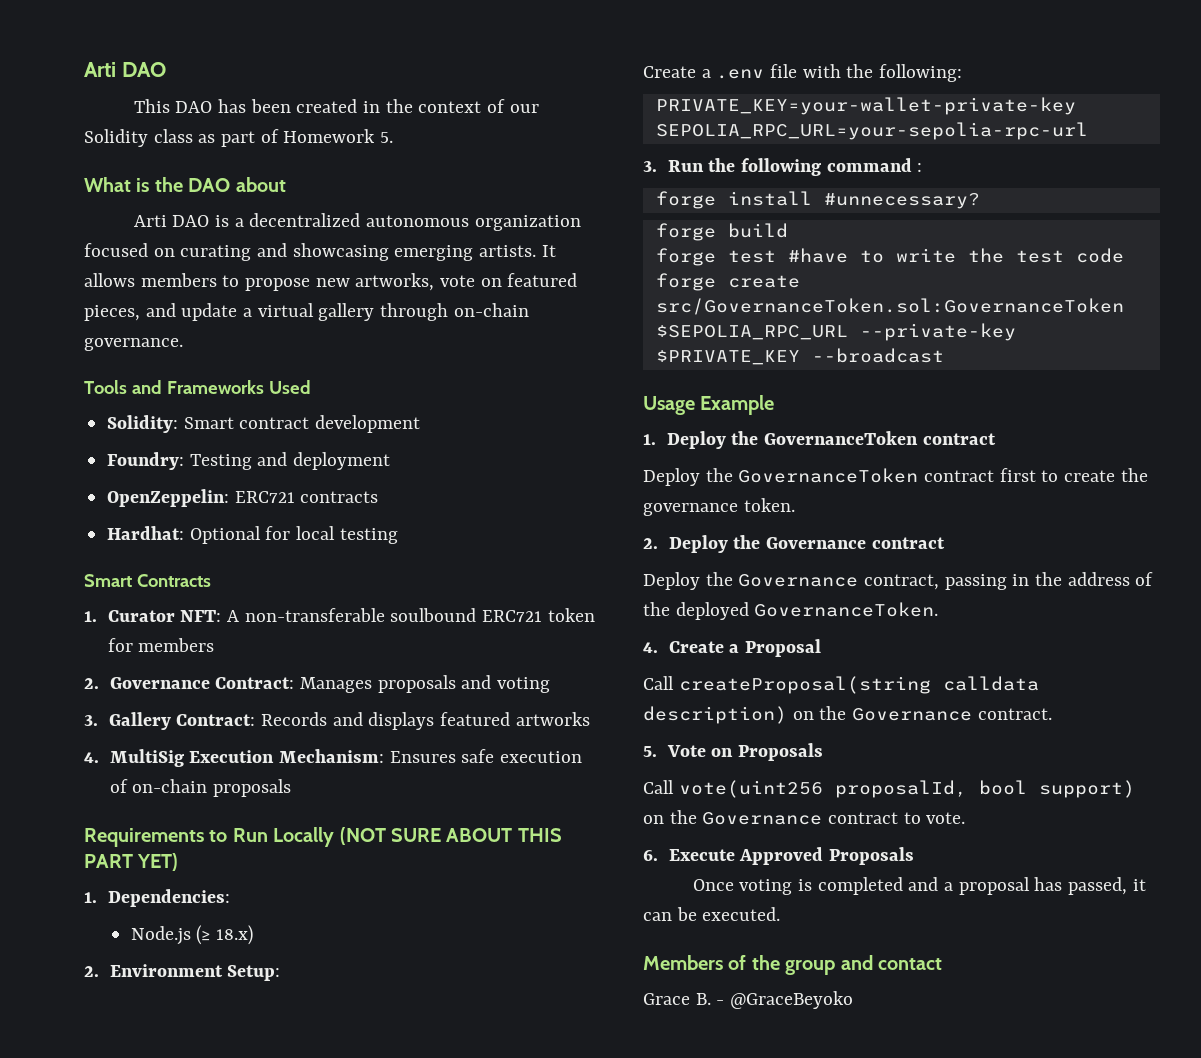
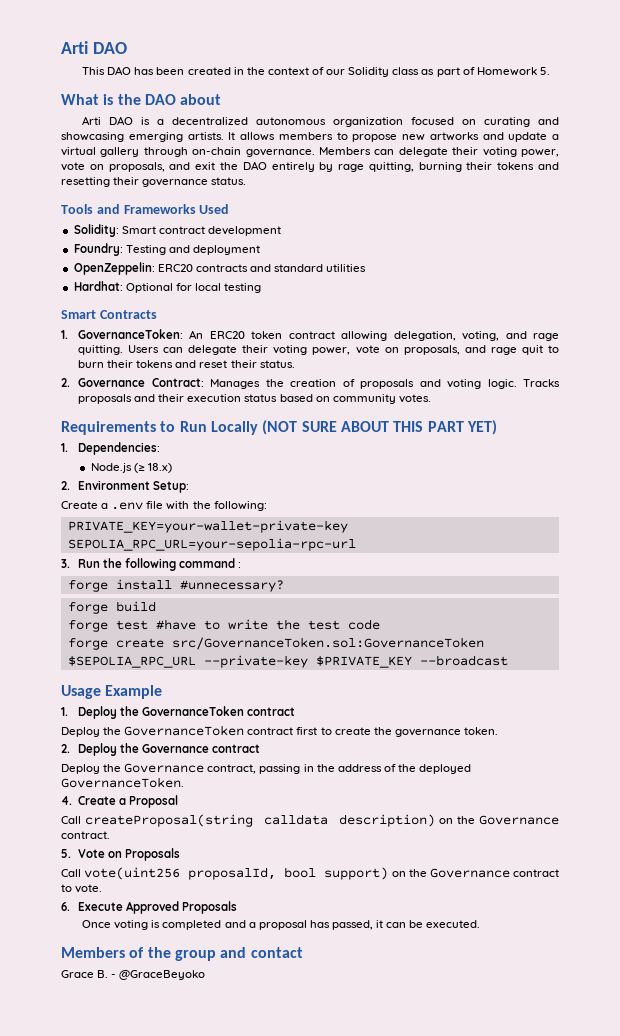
- It allows members to propose new artworks, vote on featured pieces, and update a virtual gallery through on-chain governance.
+ It allows members to propose new artworks and update a virtual gallery through on-chain governance. Members can delegate their voting power, vote on proposals, and exit the DAO entirely by rage quitting, burning their tokens and resetting their governance status.
- OpenZeppelin: ERC721 contracts
+ OpenZeppelin: ERC20 contracts and standard utilities
- 1. Curator NFT: A non-transferable soulbound ERC721 token for members
+ 1. GovernanceToken: An ERC20 token contract allowing delegation, voting, and rage quitting. Users can delegate their voting power, vote on proposals, and rage quit to burn their tokens and reset their status.
- 2. Governance Contract: Manages proposals and voting
- 3. Gallery Contract: Records and displays featured artworks
- 4. MultiSig Execution Mechanism: Ensures safe execution of on-chain proposals
+ 2. Governance Contract: Manages the creation of proposals and voting logic. Tracks proposals and their execution status based on community votes.

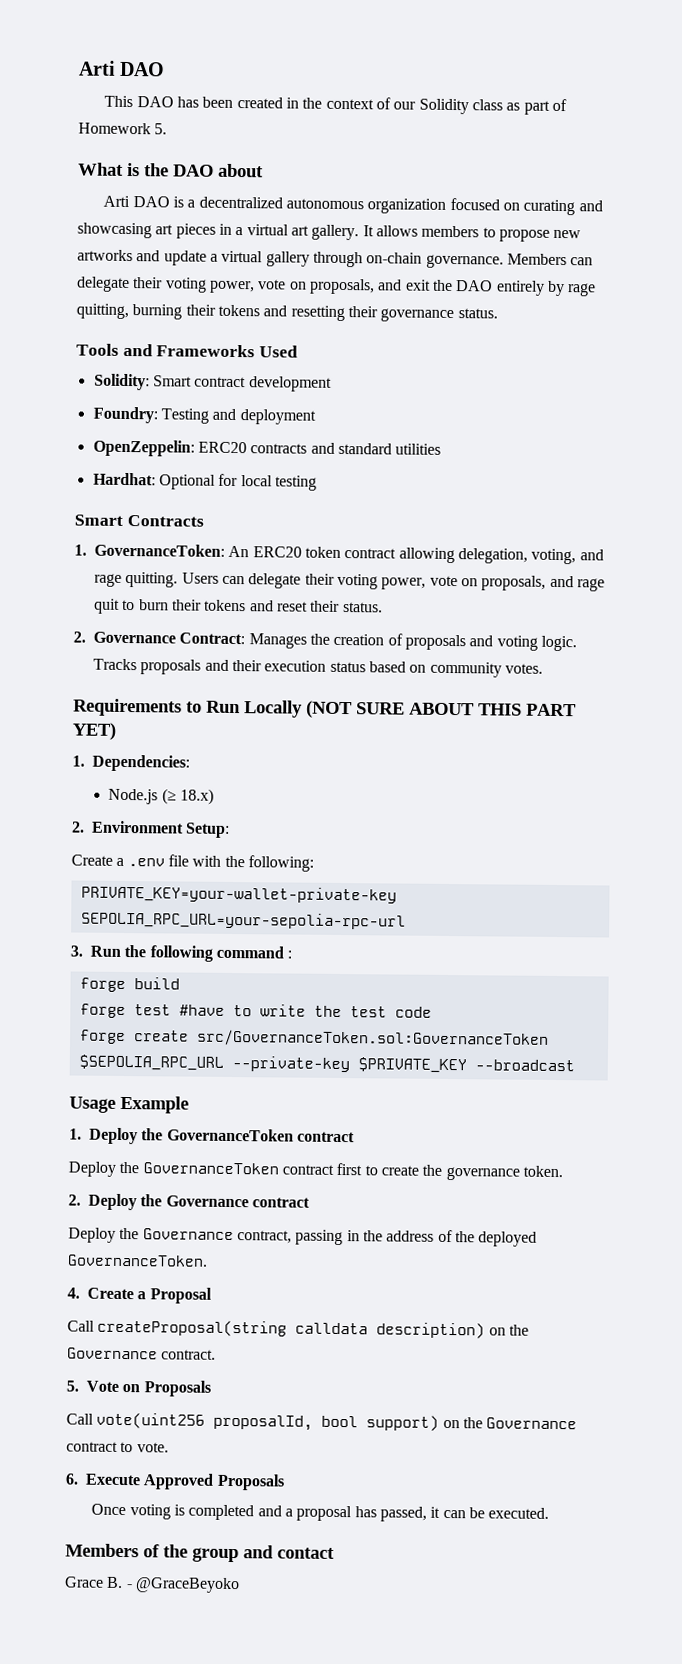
- Arti DAO is a decentralized autonomous organization focused on curating and showcasing emerging artists.
+ Arti DAO is a decentralized autonomous organization focused on curating and showcasing art pieces in a virtual art gallery.
- forge install #unnecessary?

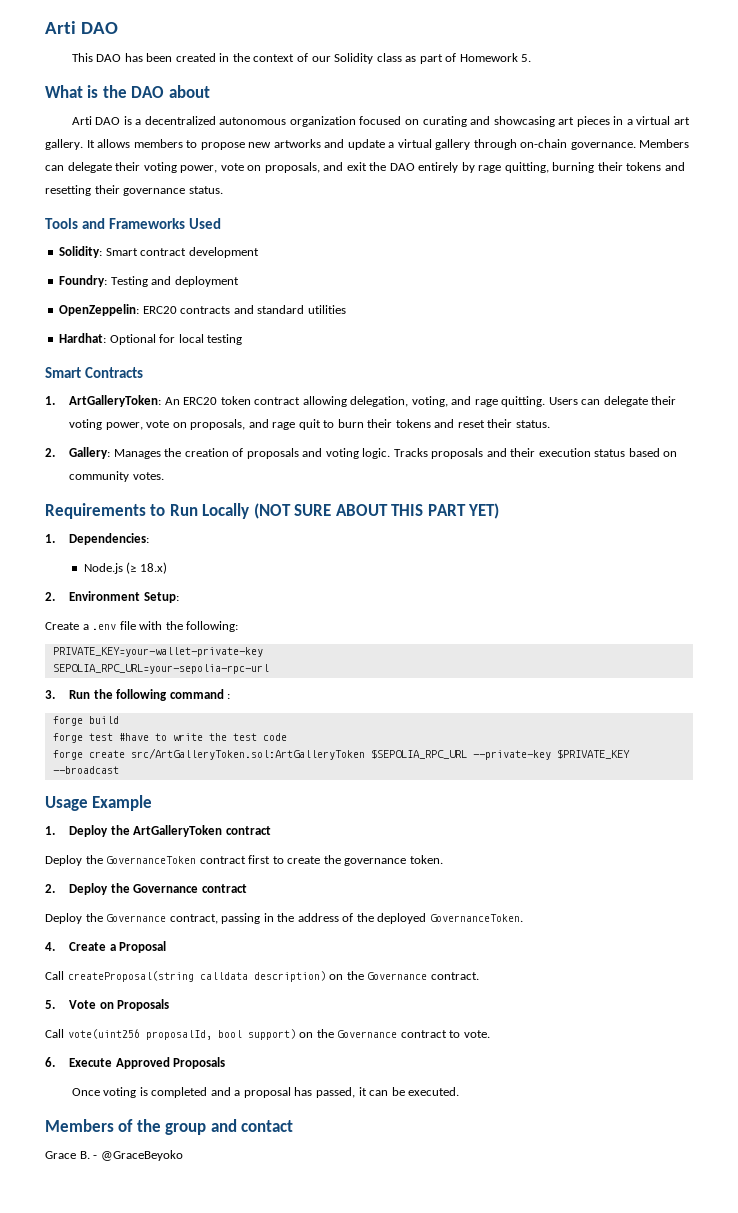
- 1. GovernanceToken: An ERC20 token contract allowing delegation, voting, and rage quitting.
+ 1. ArtGalleryToken: An ERC20 token contract allowing delegation, voting, and rage quitting.
- 2. Governance Contract: Manages the creation of proposals and voting logic.
+ 2. Gallery: Manages the creation of proposals and voting logic.
- forge create src/GovernanceToken.sol:GovernanceToken $SEPOLIA_RPC_URL --private-key $PRIVATE_KEY --broadcast
+ forge create src/ArtGalleryToken.sol:ArtGalleryToken $SEPOLIA_RPC_URL --private-key $PRIVATE_KEY --broadcast
- 1. Deploy the GovernanceToken contract
+ 1. Deploy the ArtGalleryToken contract

